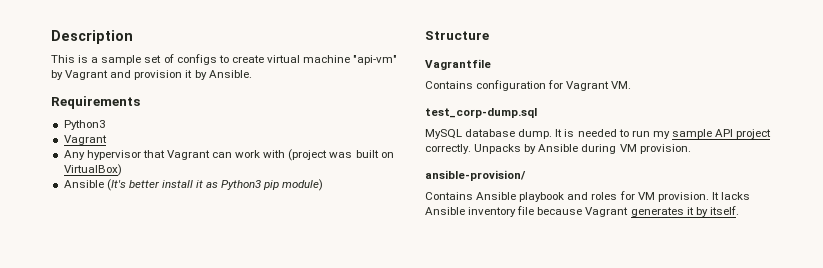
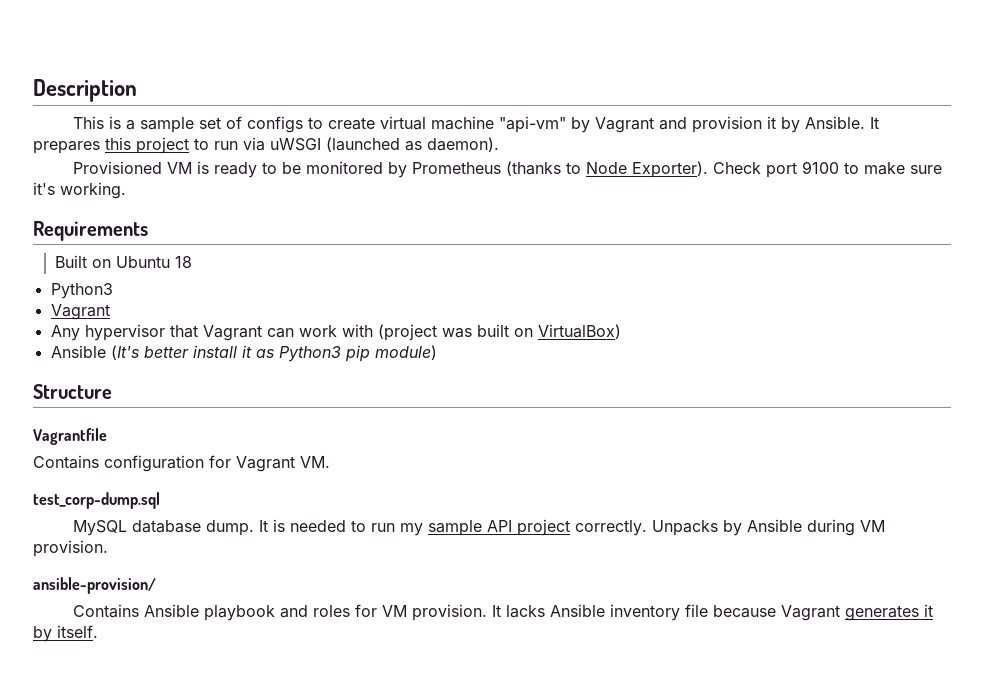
- This is a sample set of configs to create virtual machine "api-vm" by Vagrant and provision it by Ansible.
+ This is a sample set of configs to create virtual machine "api-vm" by Vagrant and provision it by Ansible. It prepares this project to run via uWSGI (launched as daemon).
+ Provisioned VM is ready to be monitored by Prometheus (thanks to Node Exporter). Check port 9100 to make sure it's working.
  Requirements
+ Built on Ubuntu 18

